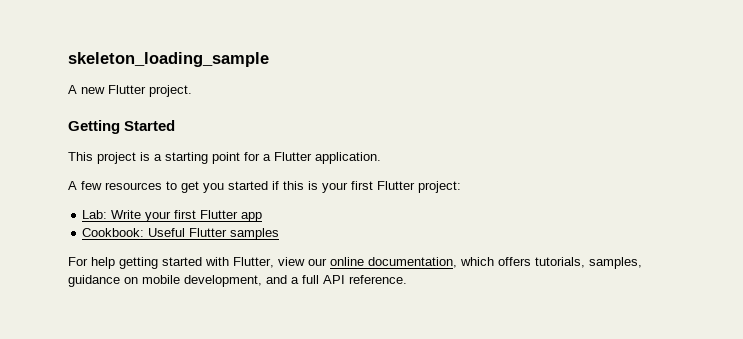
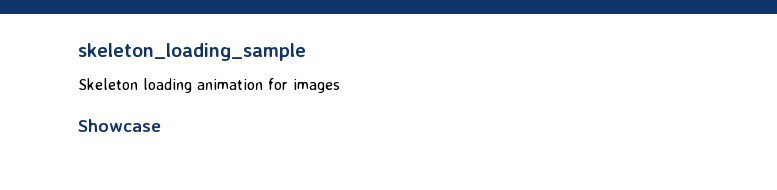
- A new Flutter project.
- Getting Started
- This project is a starting point for a Flutter application.
- A few resources to get you started if this is your first Flutter project:
- Lab: Write your first Flutter app
- Cookbook: Useful Flutter samples
- For help getting started with Flutter, view our online documentation, which offers tutorials, samples, guidance on mobile development, and a full API reference.
+ Skeleton loading animation for images
+ Showcase

